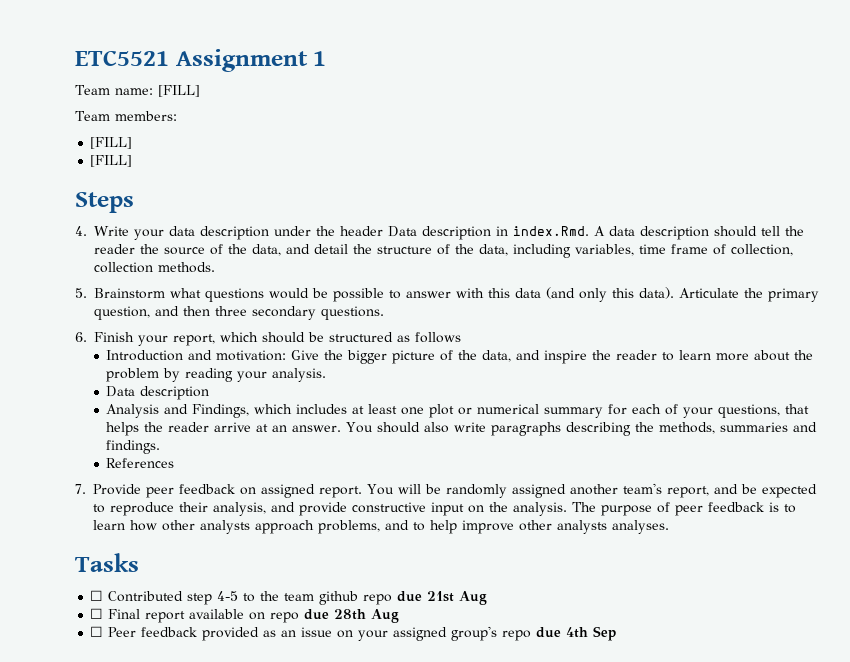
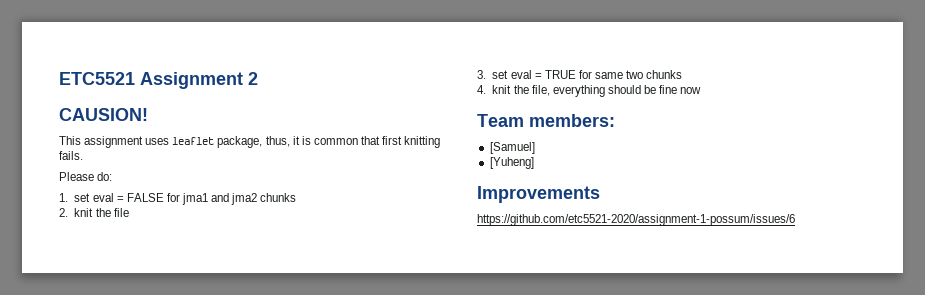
- ETC5521 Assignment 1
- Team name: [FILL]
+ ETC5521 Assignment 2
+ CAUSION!
+ This assignment uses leaflet package, thus, it is common that first knitting fails.
+ Please do:
+ 1. set eval = FALSE for jma1 and jma2 chunks
+ 2. knit the file
+ 3. set eval = TRUE for same two chunks
+ 4. knit the file, everything should be fine now
  Team members:
- [FILL]
- [FILL]
- Steps
- 4. Write your data description under the header Data description in index.Rmd. A data description should tell the reader the source of the data, and detail the structure of the data, including variables, time frame of collection, collection methods.
- 5. Brainstorm what questions would be possible to answer with this data (and only this data). Articulate the primary question, and then three secondary questions.
- 6. Finish your report, which should be structured as follows
- Introduction and motivation: Give the bigger picture of the data, and inspire the reader to learn more about the problem by reading your analysis.
- Data description
- Analysis and Findings, which includes at least one plot or numerical summary for each of your questions, that helps the reader arrive at an answer. You should also write paragraphs describing the methods, summaries and findings.
- References
- 7. Provide peer feedback on assigned report. You will be randomly assigned another team's report, and be expected to reproduce their analysis, and provide constructive input on the analysis. The purpose of peer feedback is to learn how other analysts approach problems, and to help improve other analysts analyses.
- Tasks
- ☐ Contributed step 4-5 to the team github repo due 21st Aug
- ☐ Final report available on repo due 28th Aug
- ☐ Peer feedback provided as an issue on your assigned group's repo due 4th Sep
+ [Samuel]
+ [Yuheng]
+ Improvements
+ https://github.com/etc5521-2020/assignment-1-possum/issues/6

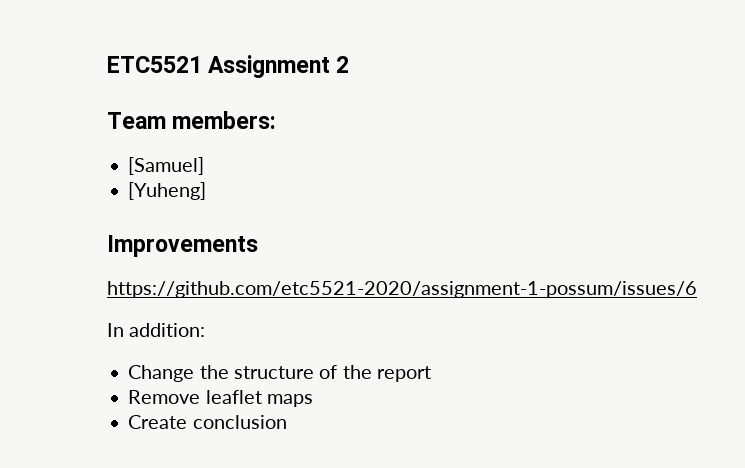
- CAUSION!
- This assignment uses leaflet package, thus, it is common that first knitting fails.
- Please do:
- 1. set eval = FALSE for jma1 and jma2 chunks
- 2. knit the file
- 3. set eval = TRUE for same two chunks
- 4. knit the file, everything should be fine now
+ In addition:
+ Change the structure of the report
+ Remove leaflet maps
+ Create conclusion

